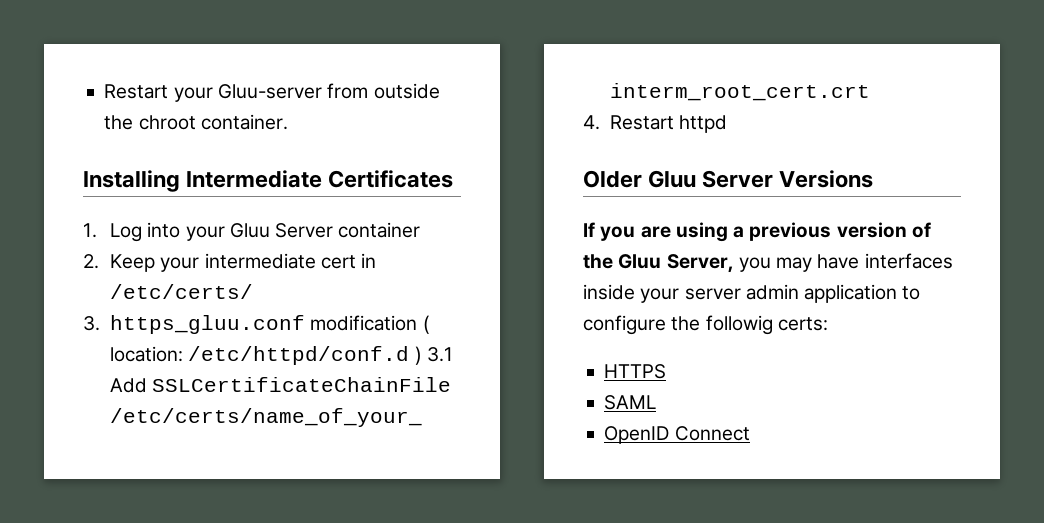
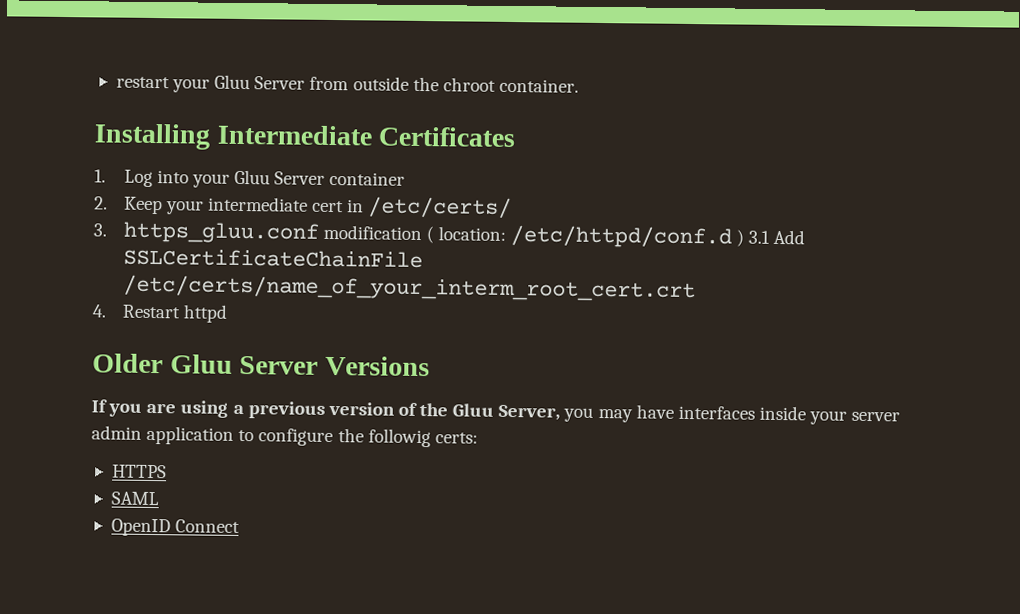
- Restart your Gluu-server from outside the chroot container.
+ restart your Gluu Server from outside the chroot container.

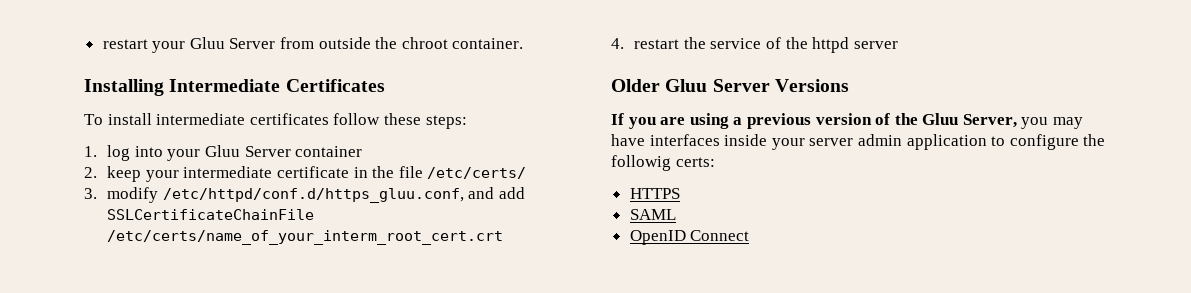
+ To install intermediate certificates follow these steps:
- 1. Log into your Gluu Server container
+ 1. log into your Gluu Server container
- 2. Keep your intermediate cert in /etc/certs/
- 3. https_gluu.conf modification ( location: /etc/httpd/conf.d ) 3.1 Add SSLCertificateChainFile /etc/certs/name_of_your_interm_root_cert.crt
- 4. Restart httpd
+ 2. keep your intermediate certificate in the file /etc/certs/
+ 3. modify /etc/httpd/conf.d/https_gluu.conf, and add SSLCertificateChainFile /etc/certs/name_of_your_interm_root_cert.crt
+ 4. restart the service of the httpd server

